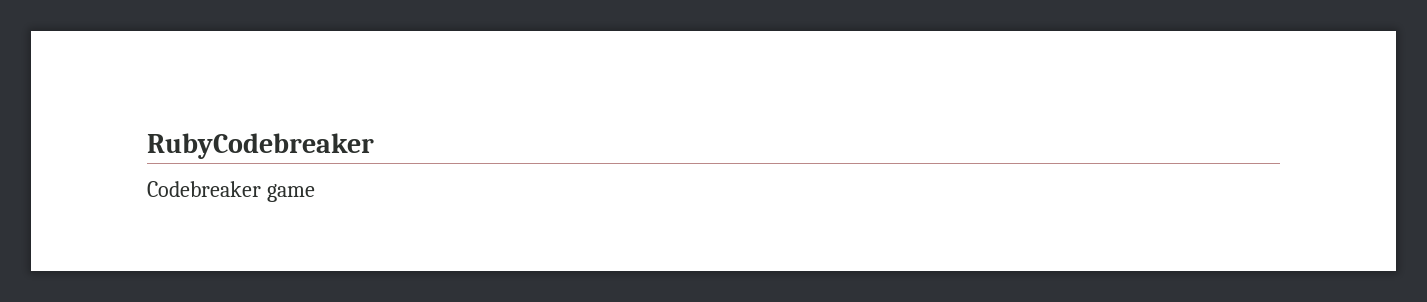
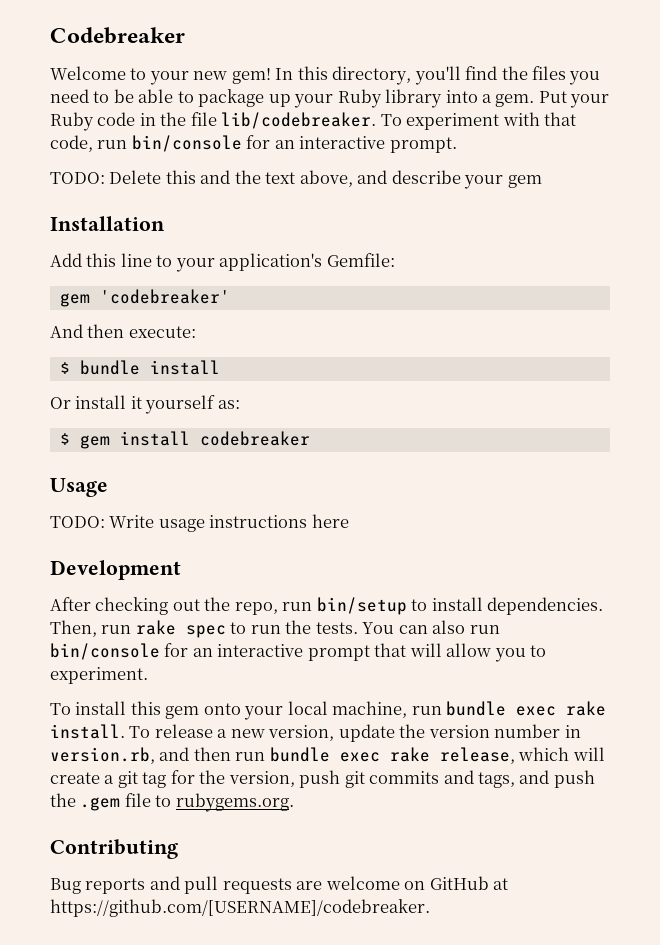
- RubyCodebreaker
- Codebreaker game
+ Codebreaker
+ Welcome to your new gem! In this directory, you'll find the files you need to be able to package up your Ruby library into a gem. Put your Ruby code in the file lib/codebreaker. To experiment with that code, run bin/console for an interactive prompt.
+ TODO: Delete this and the text above, and describe your gem
+ Installation
+ Add this line to your application's Gemfile:
+ gem 'codebreaker'
+ And then execute:
+ $ bundle install
+ Or install it yourself as:
+ $ gem install codebreaker
+ Usage
+ TODO: Write usage instructions here
+ Development
+ After checking out the repo, run bin/setup to install dependencies. Then, run rake spec to run the tests. You can also run bin/console for an interactive prompt that will allow you to experiment.
+ To install this gem onto your local machine, run bundle exec rake install. To release a new version, update the version number in version.rb, and then run bundle exec rake release, which will create a git tag for the version, push git commits and tags, and push the .gem file to rubygems.org.
+ Contributing
+ Bug reports and pull requests are welcome on GitHub at https://github.com/[USERNAME]/codebreaker.

